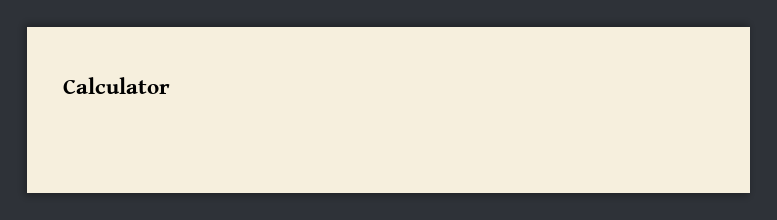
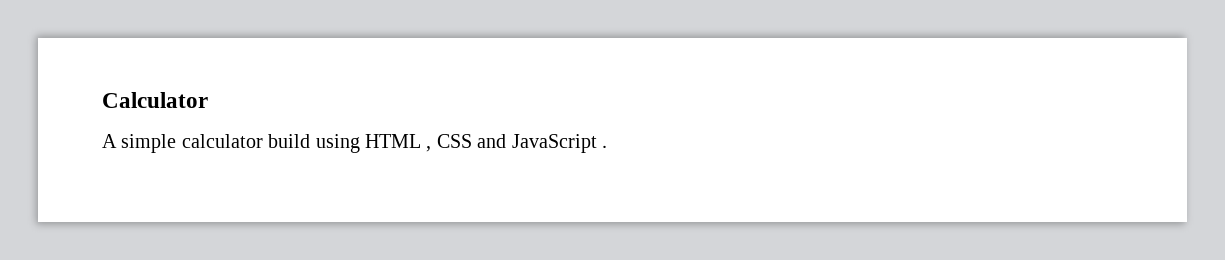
+ A simple calculator build using HTML , CSS and JavaScript .

